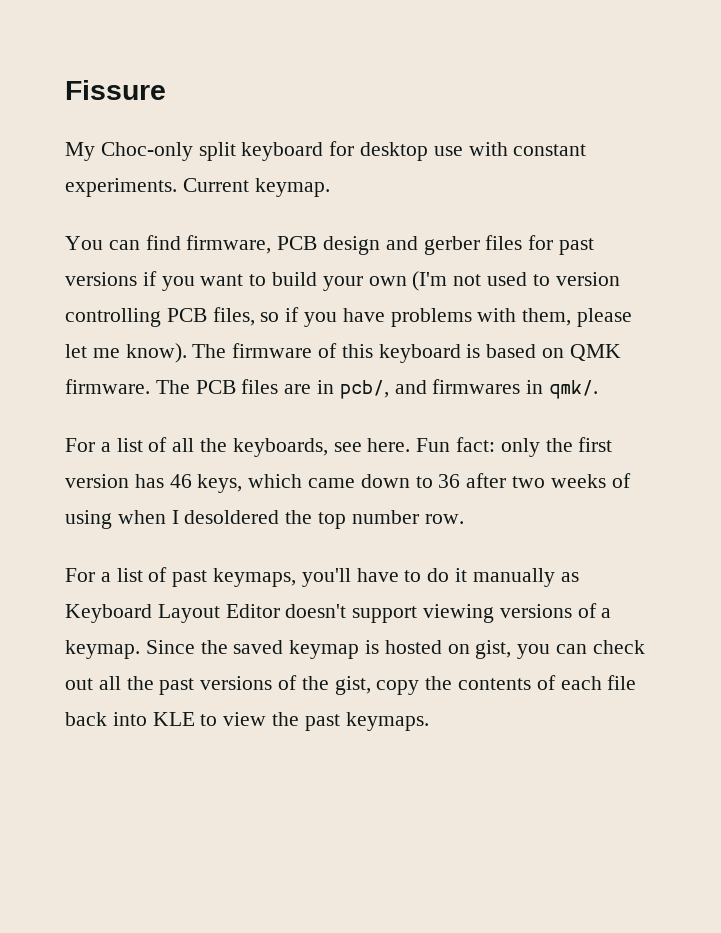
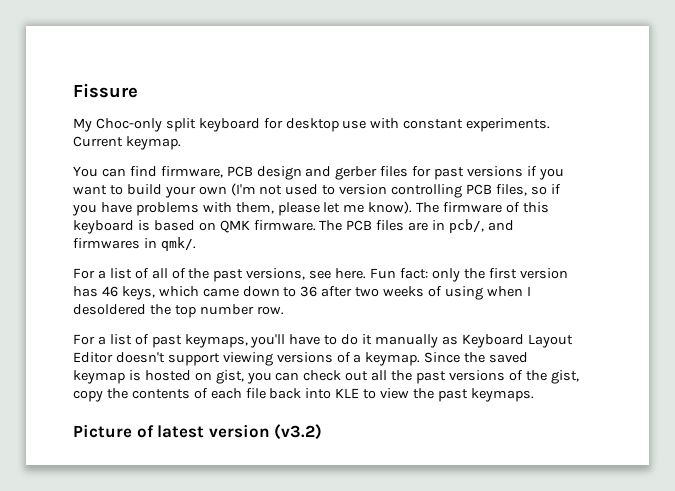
- For a list of all the keyboards, see here.
+ For a list of all of the past versions, see here.
+ Picture of latest version (v3.2)

